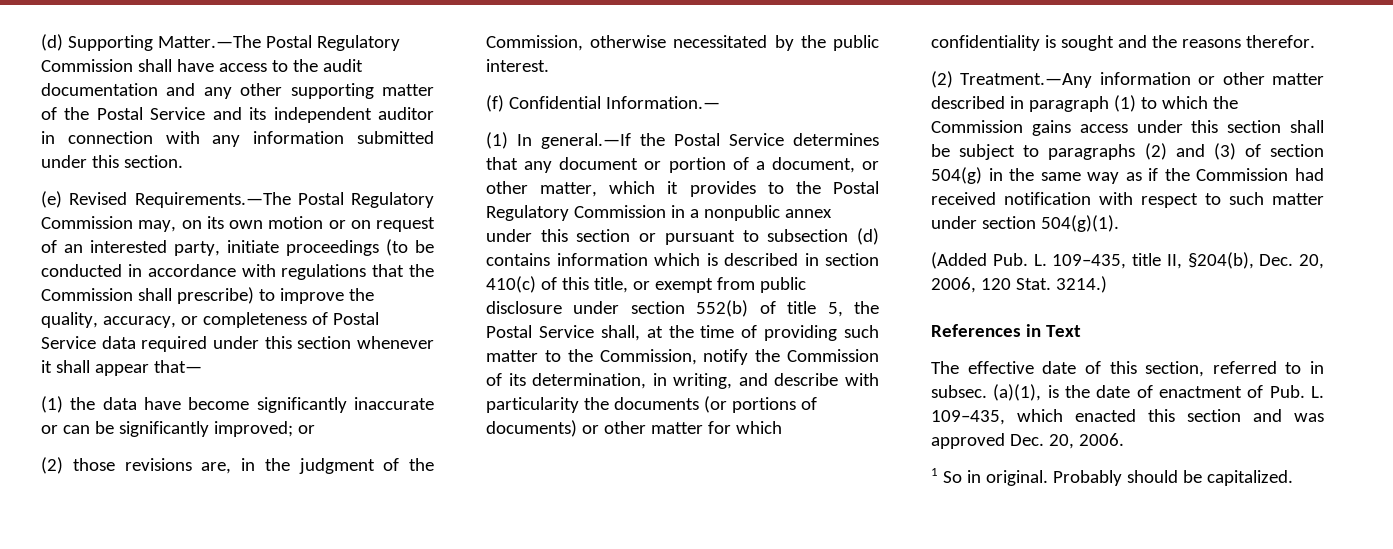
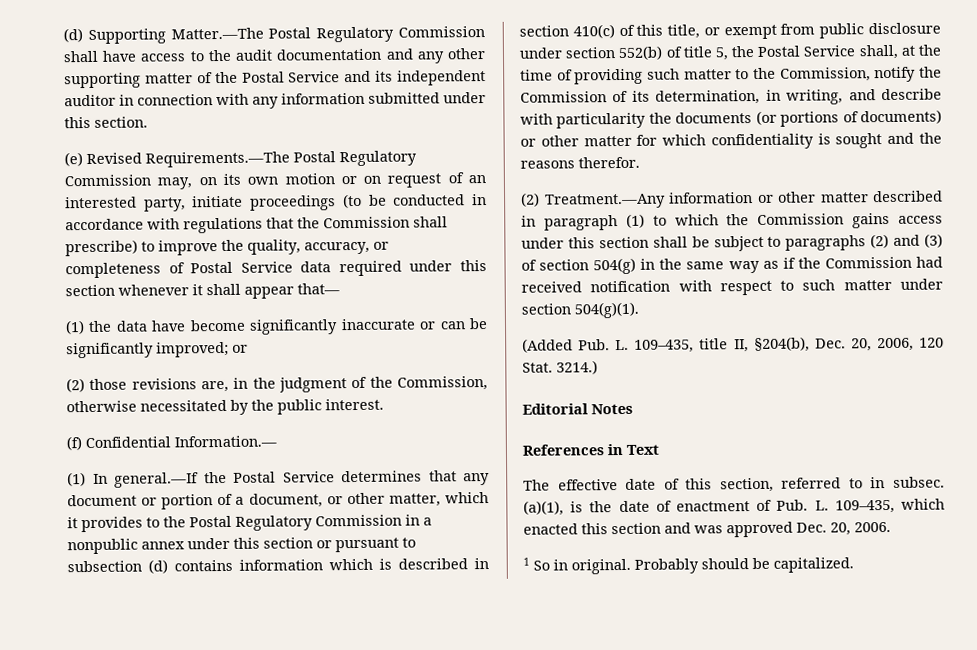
+ Editorial Notes

